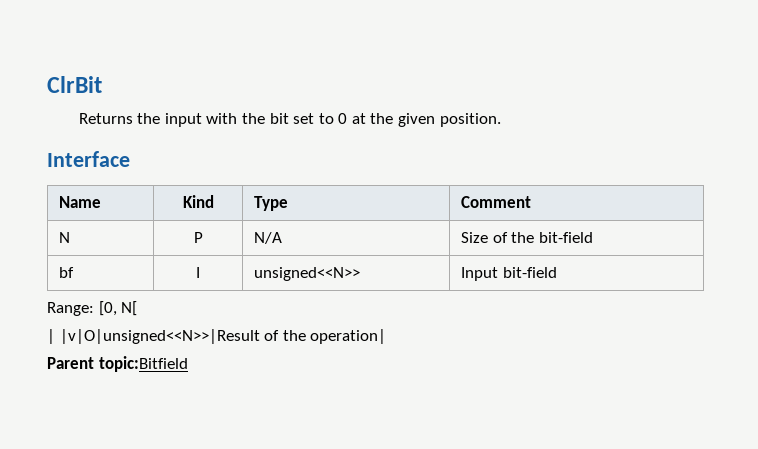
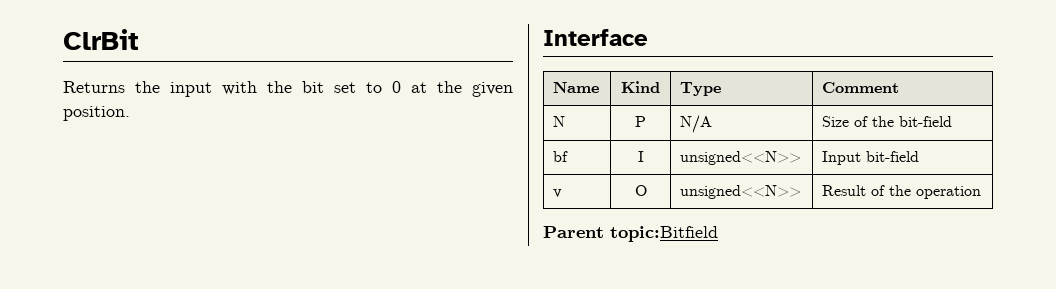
- Range: [0, N[
- | |v|O|unsigned<<N>>|Result of the operation|
+ v | O | unsigned<<N>> | Result of the operation

